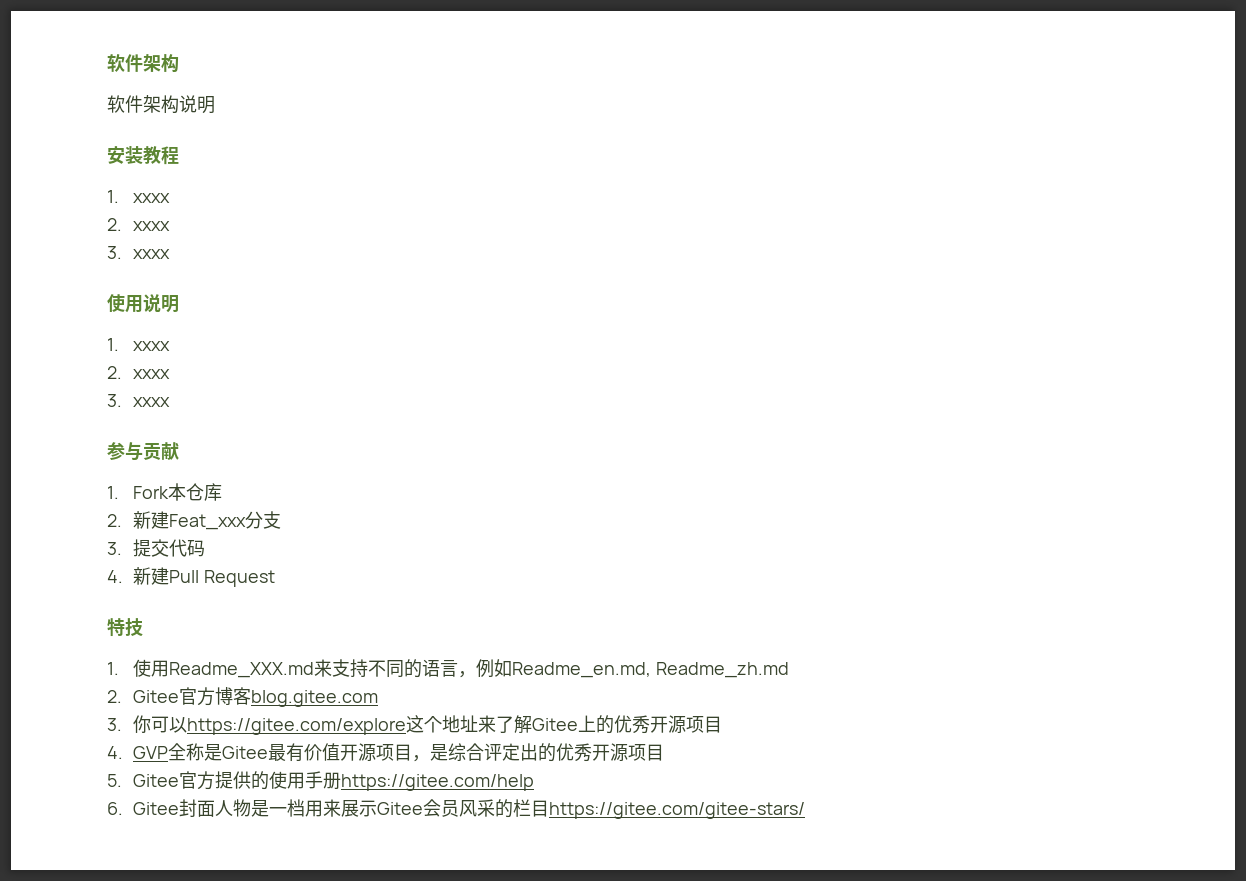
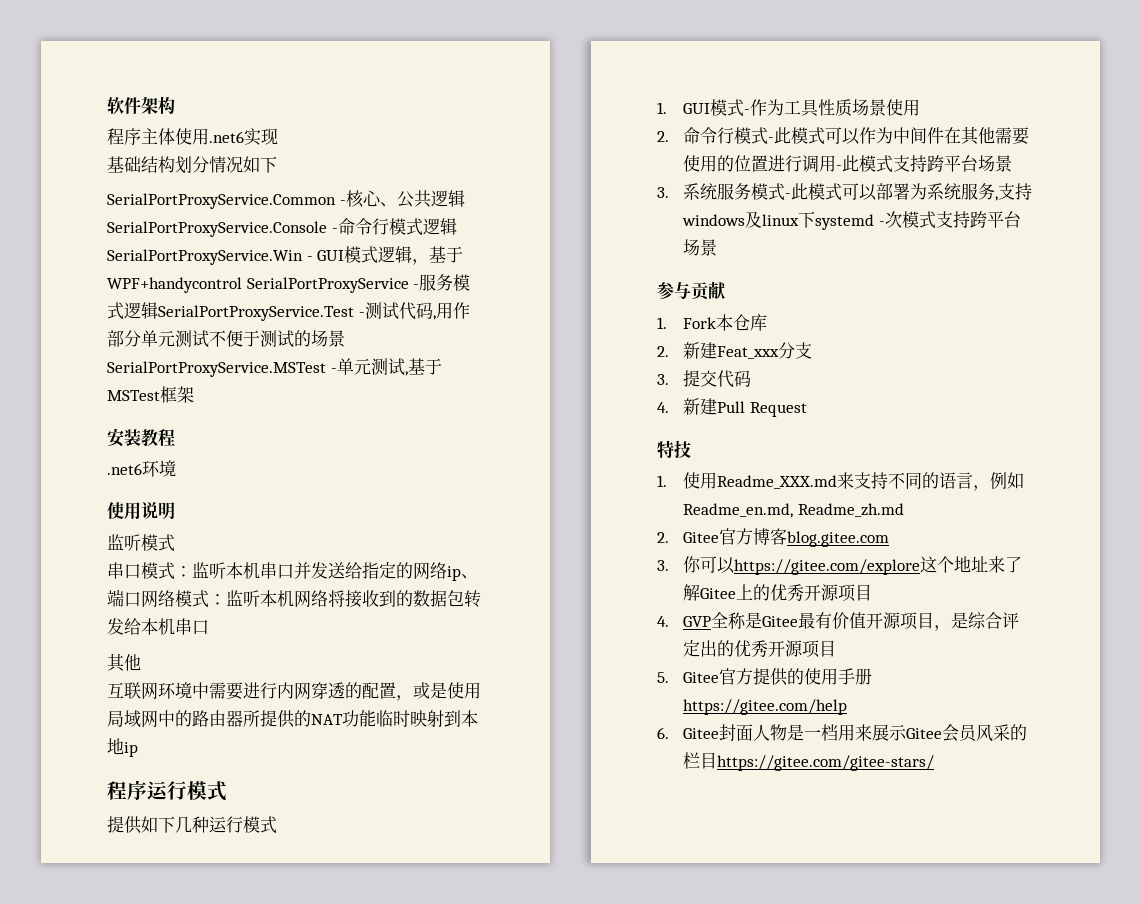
- 软件架构说明
+ 程序主体使用.net6实现
+ 基础结构划分情况如下
+ SerialPortProxyService.Common -核心、公共逻辑SerialPortProxyService.Console -命令行模式逻辑SerialPortProxyService.Win - GUI模式逻辑，基于WPF+handycontrol SerialPortProxyService -服务模式逻辑SerialPortProxyService.Test -测试代码,用作部分单元测试不便于测试的场景SerialPortProxyService.MSTest -单元测试,基于MSTest框架
  安装教程
- 1. xxxx
- 2. xxxx
- 3. xxxx
+ .net6环境
  使用说明
- 1. xxxx
- 2. xxxx
- 3. xxxx
+ 监听模式
+ 串口模式：监听本机串口并发送给指定的网络ip、端口网络模式：监听本机网络将接收到的数据包转发给本机串口
+ 其他
+ 互联网环境中需要进行内网穿透的配置，或是使用局域网中的路由器所提供的NAT功能临时映射到本地ip
+ 程序运行模式
+ 提供如下几种运行模式
+ 1. GUI模式-作为工具性质场景使用
+ 2.命令行模式-此模式可以作为中间件在其他需要使用的位置进行调用-此模式支持跨平台场景
+ 3.系统服务模式-此模式可以部署为系统服务,支持windows及linux下systemd -次模式支持跨平台场景

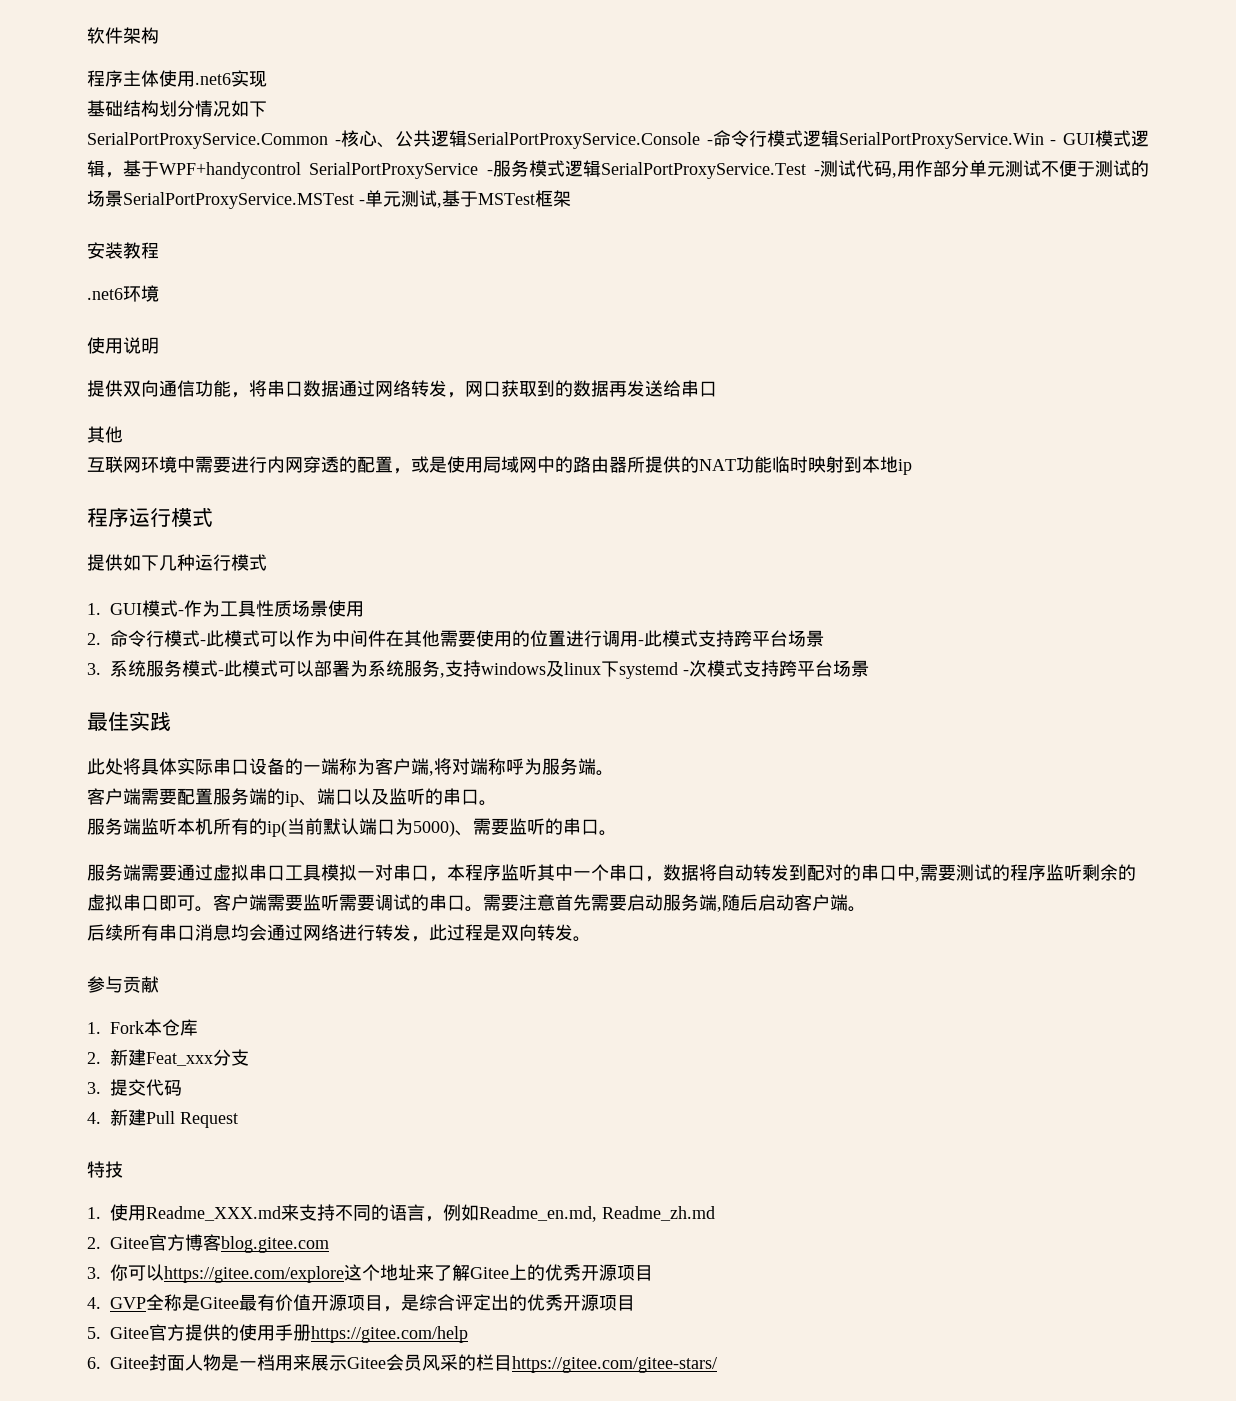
- 监听模式
- 串口模式：监听本机串口并发送给指定的网络ip、端口网络模式：监听本机网络将接收到的数据包转发给本机串口
+ 提供双向通信功能，将串口数据通过网络转发，网口获取到的数据再发送给串口
+ 最佳实践
+ 此处将具体实际串口设备的一端称为客户端,将对端称呼为服务端。
+ 客户端需要配置服务端的ip、端口以及监听的串口。
+ 服务端监听本机所有的ip(当前默认端口为5000)、需要监听的串口。
+ 服务端需要通过虚拟串口工具模拟一对串口，本程序监听其中一个串口，数据将自动转发到配对的串口中,需要测试的程序监听剩余的虚拟串口即可。客户端需要监听需要调试的串口。需要注意首先需要启动服务端,随后启动客户端。
+ 后续所有串口消息均会通过网络进行转发，此过程是双向转发。

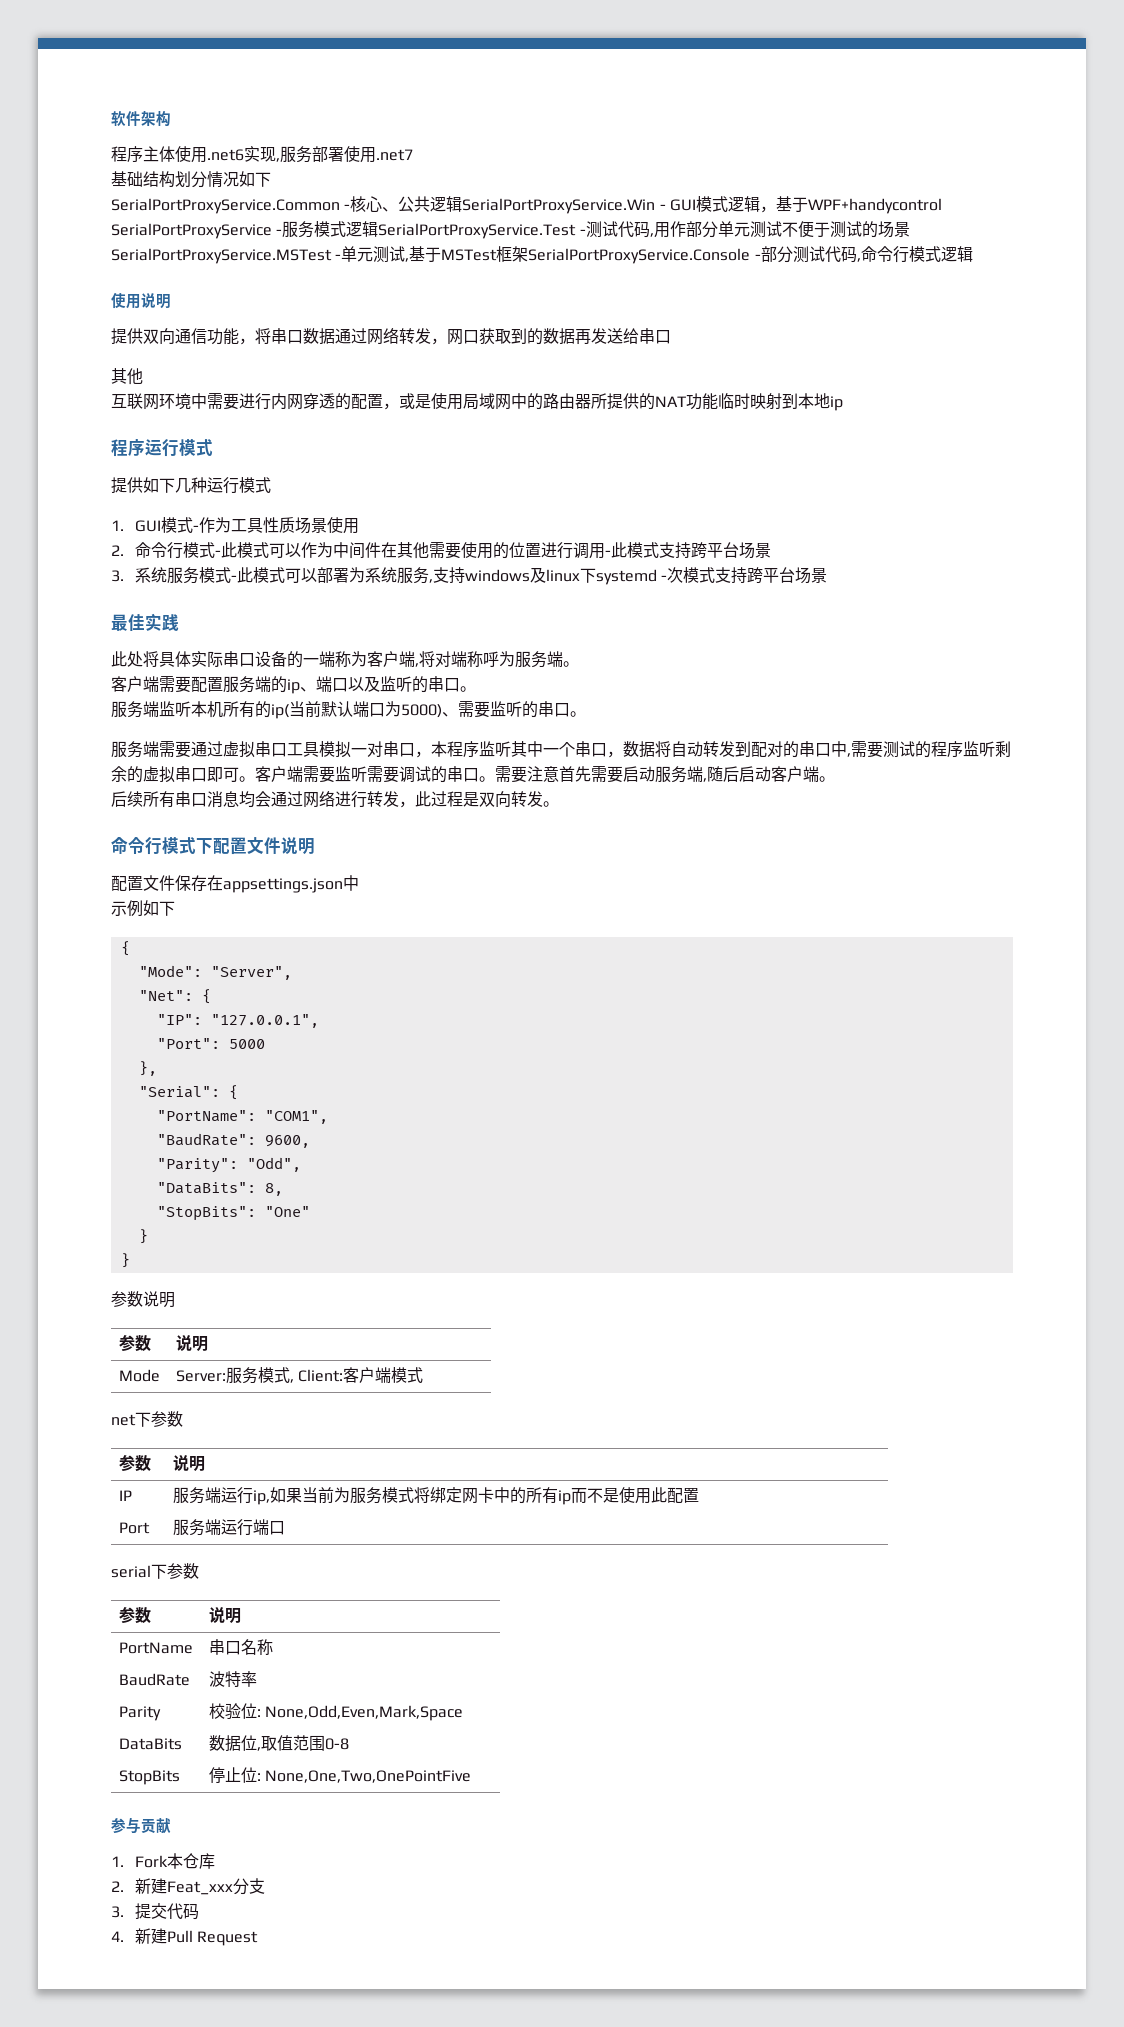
- 程序主体使用.net6实现
+ 程序主体使用.net6实现,服务部署使用.net7
- SerialPortProxyService.Common -核心、公共逻辑SerialPortProxyService.Console -命令行模式逻辑SerialPortProxyService.Win - GUI模式逻辑，基于WPF+handycontrol SerialPortProxyService -服务模式逻辑SerialPortProxyService.Test -测试代码,用作部分单元测试不便于测试的场景SerialPortProxyService.MSTest -单元测试,基于MSTest框架
- 安装教程
- .net6环境
+ SerialPortProxyService.Common -核心、公共逻辑SerialPortProxyService.Win - GUI模式逻辑，基于WPF+handycontrol SerialPortProxyService -服务模式逻辑SerialPortProxyService.Test -测试代码,用作部分单元测试不便于测试的场景SerialPortProxyService.MSTest -单元测试,基于MSTest框架SerialPortProxyService.Console -部分测试代码,命令行模式逻辑
+ 命令行模式下配置文件说明
+ 配置文件保存在appsettings.json中
+ 示例如下
+ {
+ "Mode": "Server",
+ "Net": {
+ "IP": "127.0.0.1",
+ "Port": 5000
+ },
+ "Serial": {
+ "PortName": "COM1",
+ "BaudRate": 9600,
+ "Parity": "Odd",
+ "DataBits": 8,
+ "StopBits": "One"
+ }
+ }
+ 参数说明
+ 参数 | 说明
+ Mode | Server:服务模式, Client:客户端模式
+ net下参数
+ 参数 | 说明
+ IP | 服务端运行ip,如果当前为服务模式将绑定网卡中的所有ip而不是使用此配置
+ Port | 服务端运行端口
+ serial下参数
+ 参数 | 说明
+ PortName | 串口名称
+ BaudRate | 波特率
+ Parity | 校验位: None,Odd,Even,Mark,Space
+ DataBits | 数据位,取值范围0-8
+ StopBits | 停止位: None,One,Two,OnePointFive
- 特技
- 1.使用Readme_XXX.md来支持不同的语言，例如Readme_en.md, Readme_zh.md
- 2. Gitee官方博客blog.gitee.com
- 3.你可以https://gitee.com/explore这个地址来了解Gitee上的优秀开源项目
- 4. GVP全称是Gitee最有价值开源项目，是综合评定出的优秀开源项目
- 5. Gitee官方提供的使用手册https://gitee.com/help
- 6. Gitee封面人物是一档用来展示Gitee会员风采的栏目https://gitee.com/gitee-stars/

